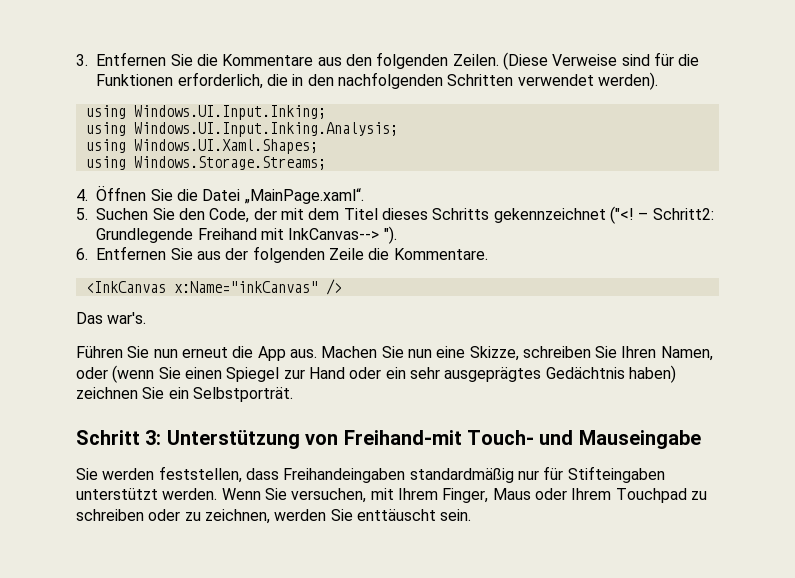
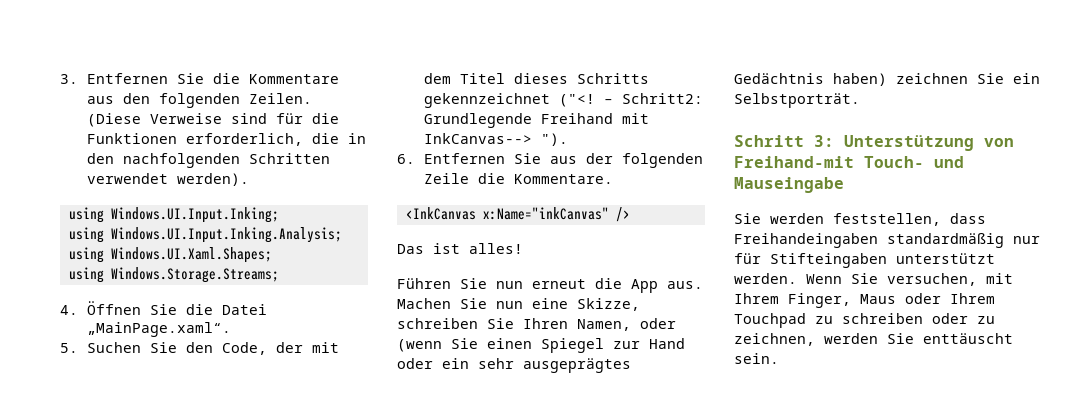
- Das war's.
+ Das ist alles!

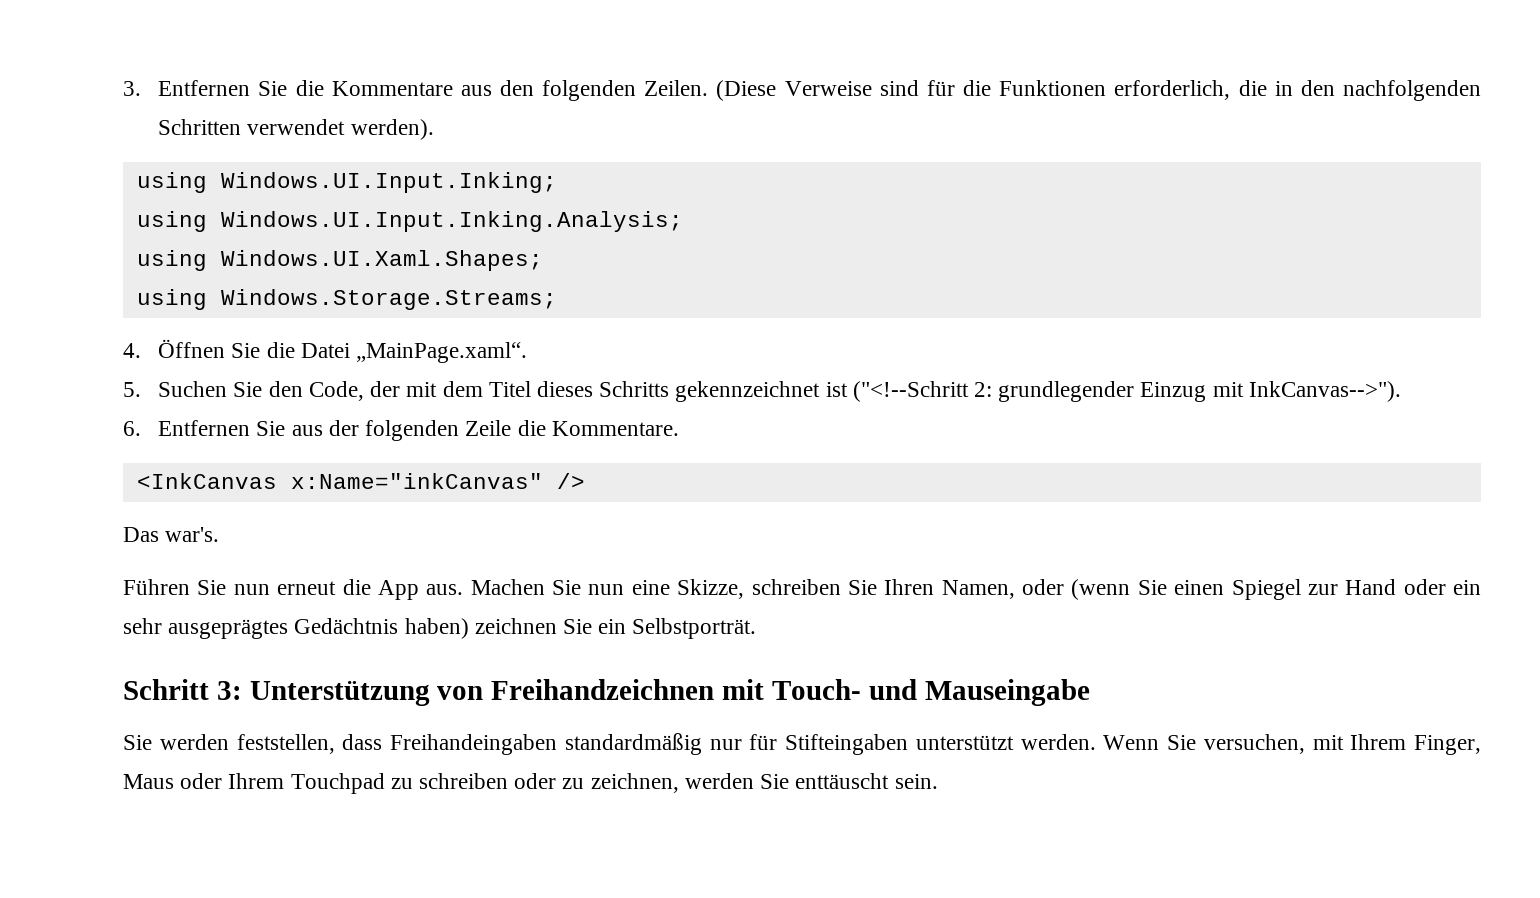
- 5. Suchen Sie den Code, der mit dem Titel dieses Schritts gekennzeichnet ("<! – Schritt2: Grundlegende Freihand mit InkCanvas--> ").
+ 5. Suchen Sie den Code, der mit dem Titel dieses Schritts gekennzeichnet ist ("<!--Schritt 2: grundlegender Einzug mit InkCanvas-->").
- Das ist alles!
+ Das war's.
- Schritt 3: Unterstützung von Freihand-mit Touch- und Mauseingabe
+ Schritt 3: Unterstützung von Freihandzeichnen mit Touch- und Mauseingabe

